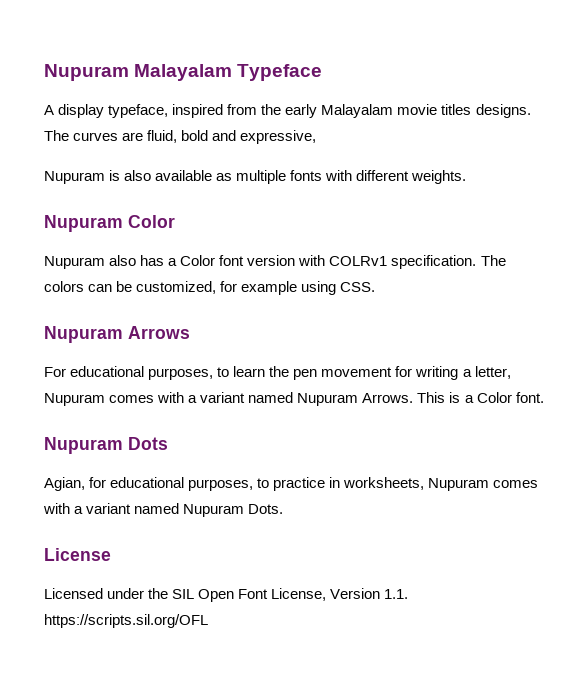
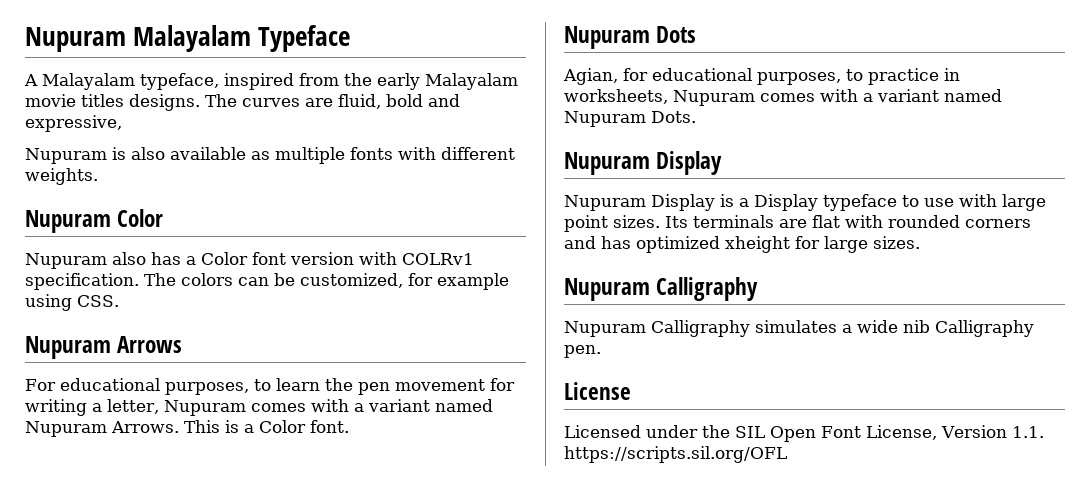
- A display typeface, inspired from the early Malayalam movie titles designs.
+ A Malayalam typeface, inspired from the early Malayalam movie titles designs.
  Agian, for educational purposes, to practice in worksheets, Nupuram comes with a variant named Nupuram Dots.
+ Nupuram Display
+ Nupuram Display is a Display typeface to use with large point sizes. Its terminals are flat with rounded corners and has optimized xheight for large sizes.
+ Nupuram Calligraphy
+ Nupuram Calligraphy simulates a wide nib Calligraphy pen.

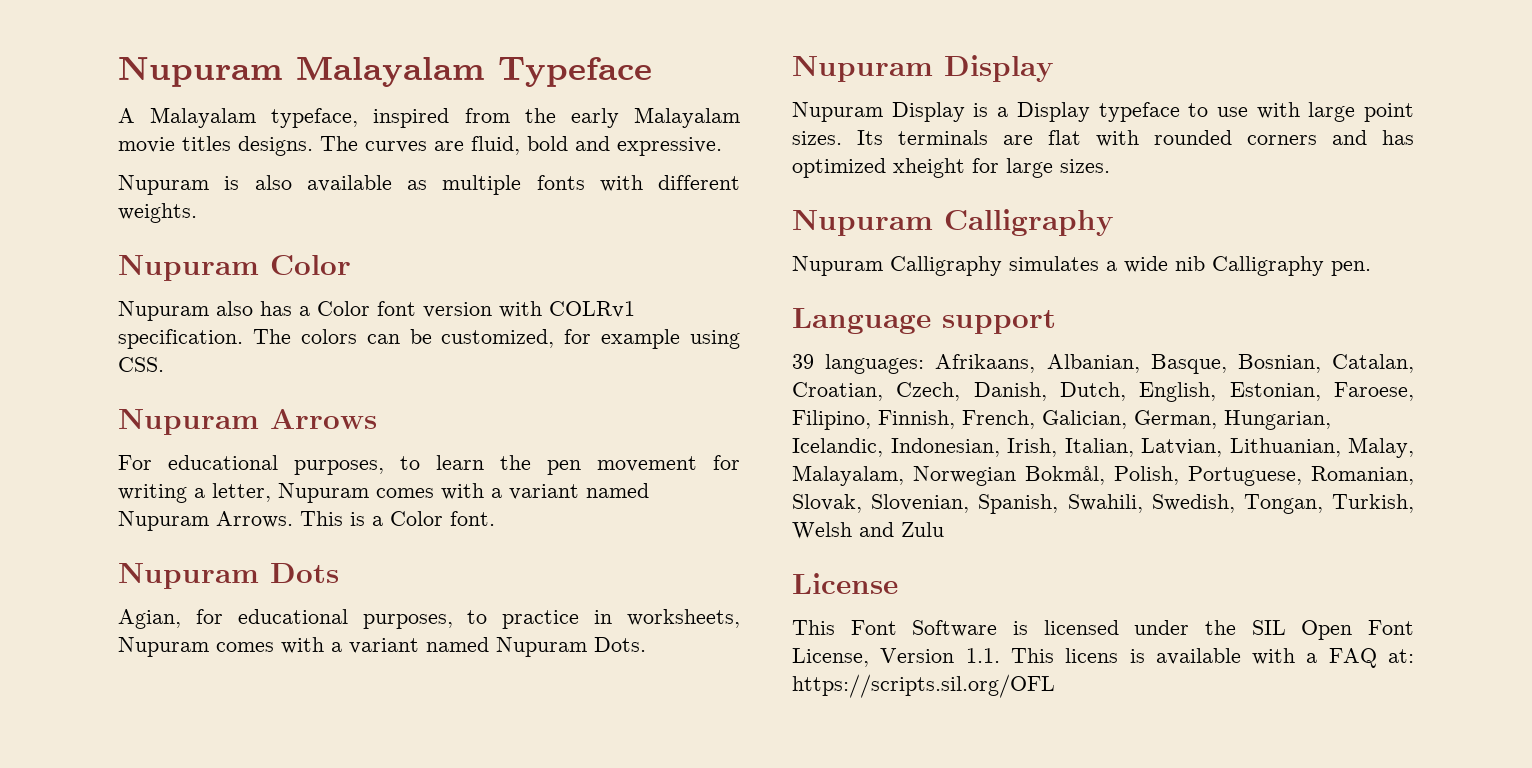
- The curves are fluid, bold and expressive,
+ The curves are fluid, bold and expressive.
+ Language support
+ 39 languages: Afrikaans, Albanian, Basque, Bosnian, Catalan, Croatian, Czech, Danish, Dutch, English, Estonian, Faroese, Filipino, Finnish, French, Galician, German, Hungarian, Icelandic, Indonesian, Irish, Italian, Latvian, Lithuanian, Malay, Malayalam, Norwegian Bokmål, Polish, Portuguese, Romanian, Slovak, Slovenian, Spanish, Swahili, Swedish, Tongan, Turkish, Welsh and Zulu
  License
- Licensed under the SIL Open Font License, Version 1.1. https://scripts.sil.org/OFL
+ This Font Software is licensed under the SIL Open Font License, Version 1.1. This licens is available with a FAQ at: https://scripts.sil.org/OFL

